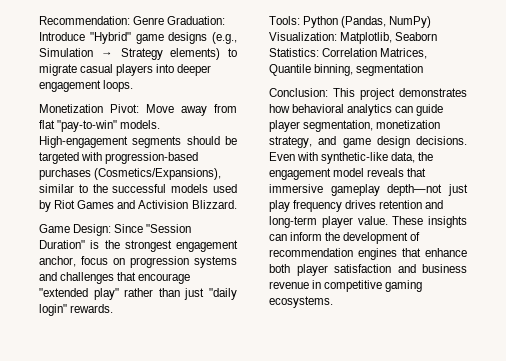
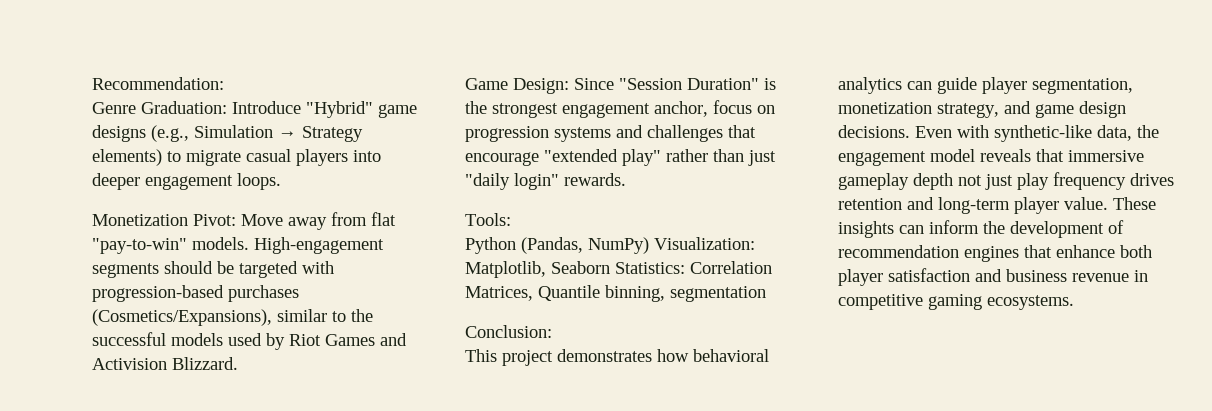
- Recommendation: Genre Graduation: Introduce "Hybrid" game designs (e.g., Simulation → Strategy elements) to migrate casual players into deeper engagement loops.
+ Recommendation:
+ Genre Graduation: Introduce "Hybrid" game designs (e.g., Simulation → Strategy elements) to migrate casual players into deeper engagement loops.
- Tools: Python (Pandas, NumPy) Visualization: Matplotlib, Seaborn Statistics: Correlation Matrices, Quantile binning, segmentation
+ Tools:
+ Python (Pandas, NumPy) Visualization: Matplotlib, Seaborn Statistics: Correlation Matrices, Quantile binning, segmentation
- Conclusion: This project demonstrates how behavioral analytics can guide player segmentation, monetization strategy, and game design decisions.
+ Conclusion:
+ This project demonstrates how behavioral analytics can guide player segmentation, monetization strategy, and game design decisions.
- Even with synthetic-like data, the engagement model reveals that immersive gameplay depth—not just play frequency drives retention and long-term player value.
+ Even with synthetic-like data, the engagement model reveals that immersive gameplay depth not just play frequency drives retention and long-term player value.

